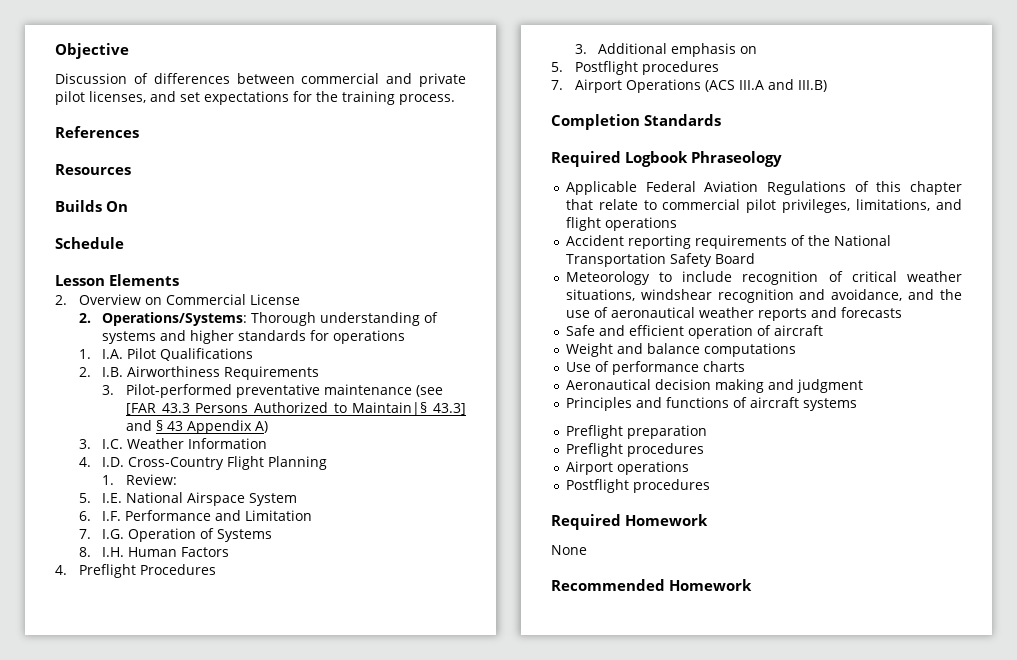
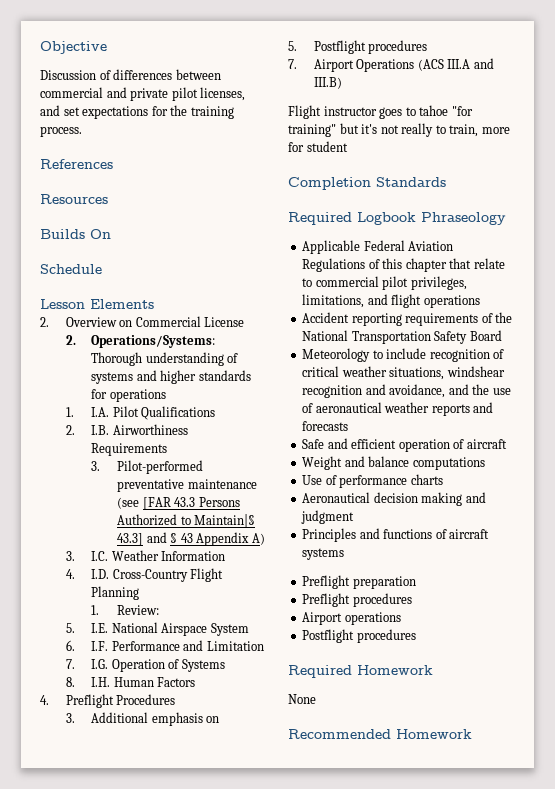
+ Flight instructor goes to tahoe "for training" but it's not really to train, more for student

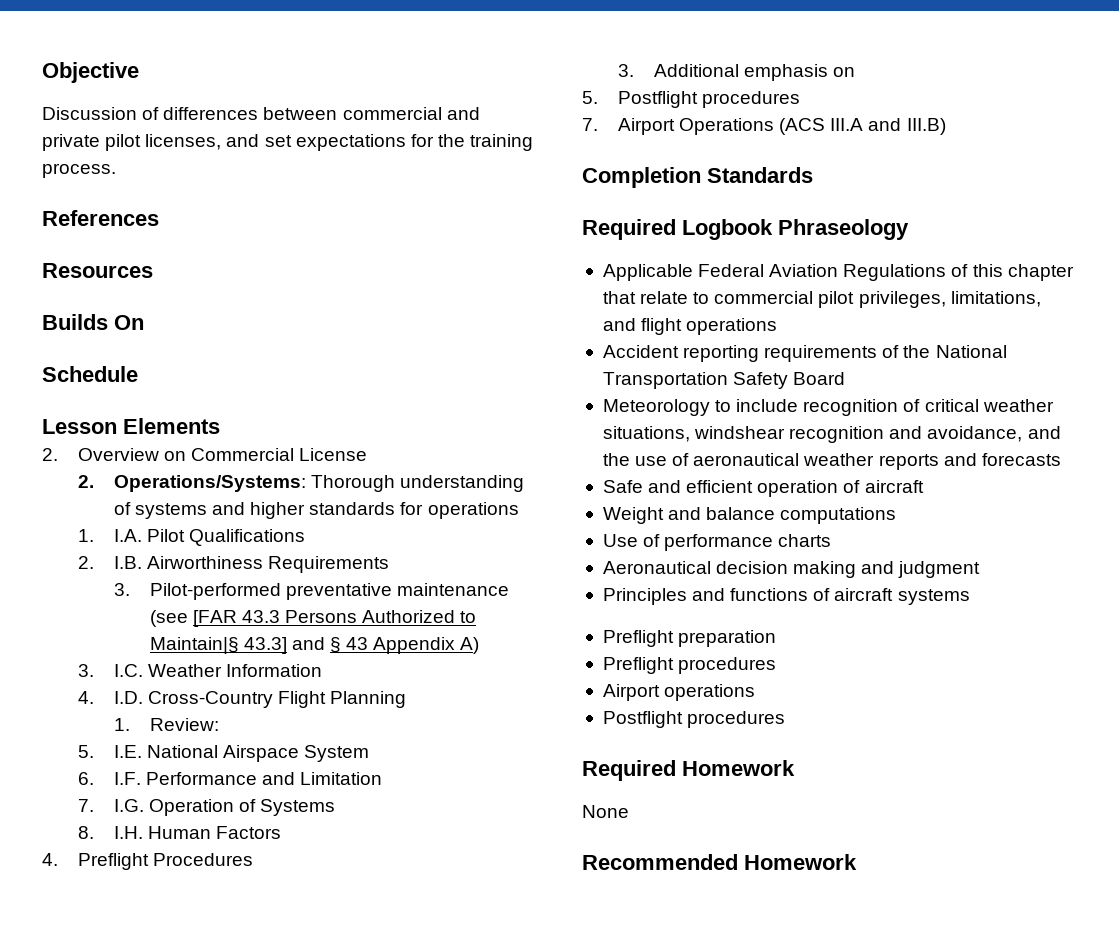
- Flight instructor goes to tahoe "for training" but it's not really to train, more for student

